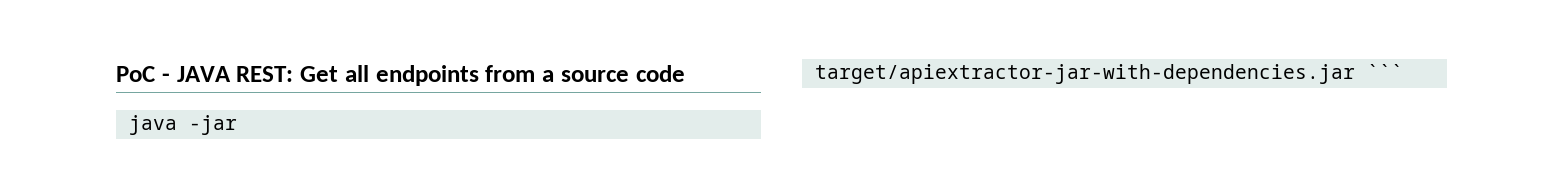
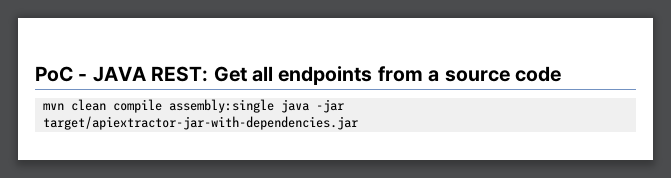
- java -jar target/apiextractor-jar-with-dependencies.jar ```
+ mvn clean compile assembly:single java -jar target/apiextractor-jar-with-dependencies.jar

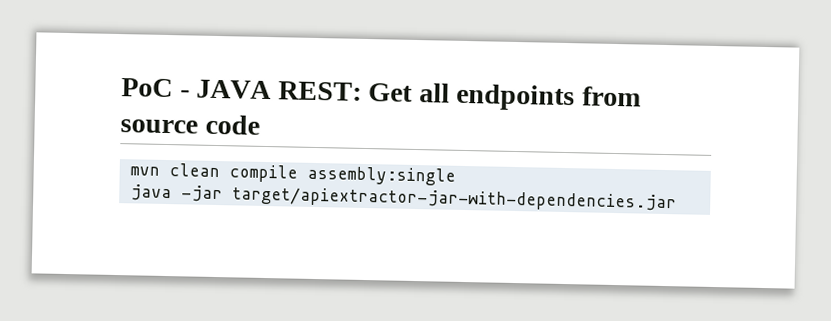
- PoC - JAVA REST: Get all endpoints from a source code
+ PoC - JAVA REST: Get all endpoints from source code
- mvn clean compile assembly:single java -jar target/apiextractor-jar-with-dependencies.jar
+ mvn clean compile assembly:single
+ java -jar target/apiextractor-jar-with-dependencies.jar

